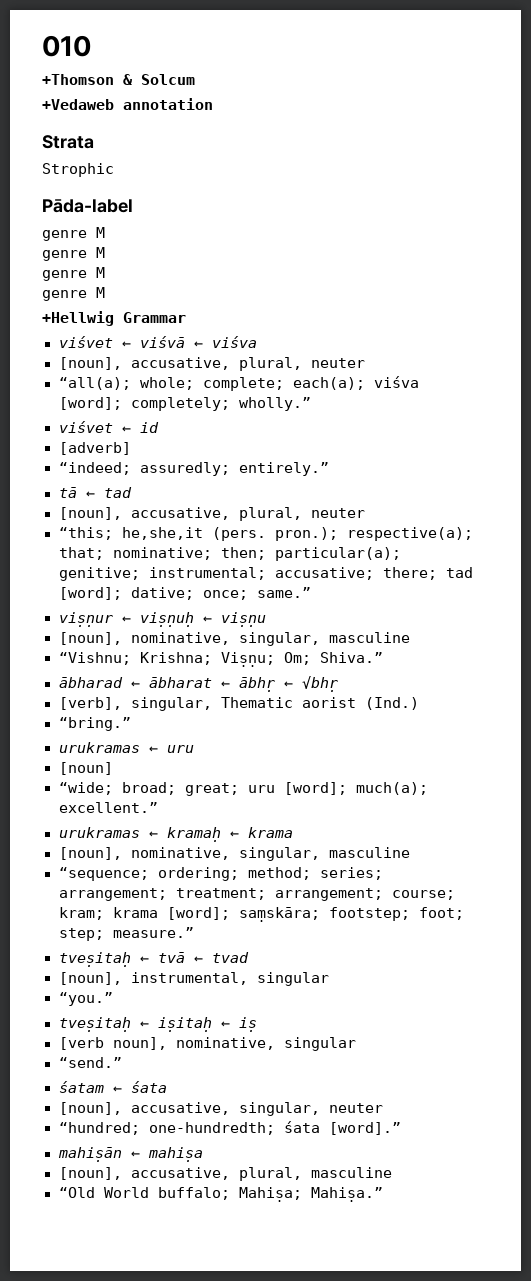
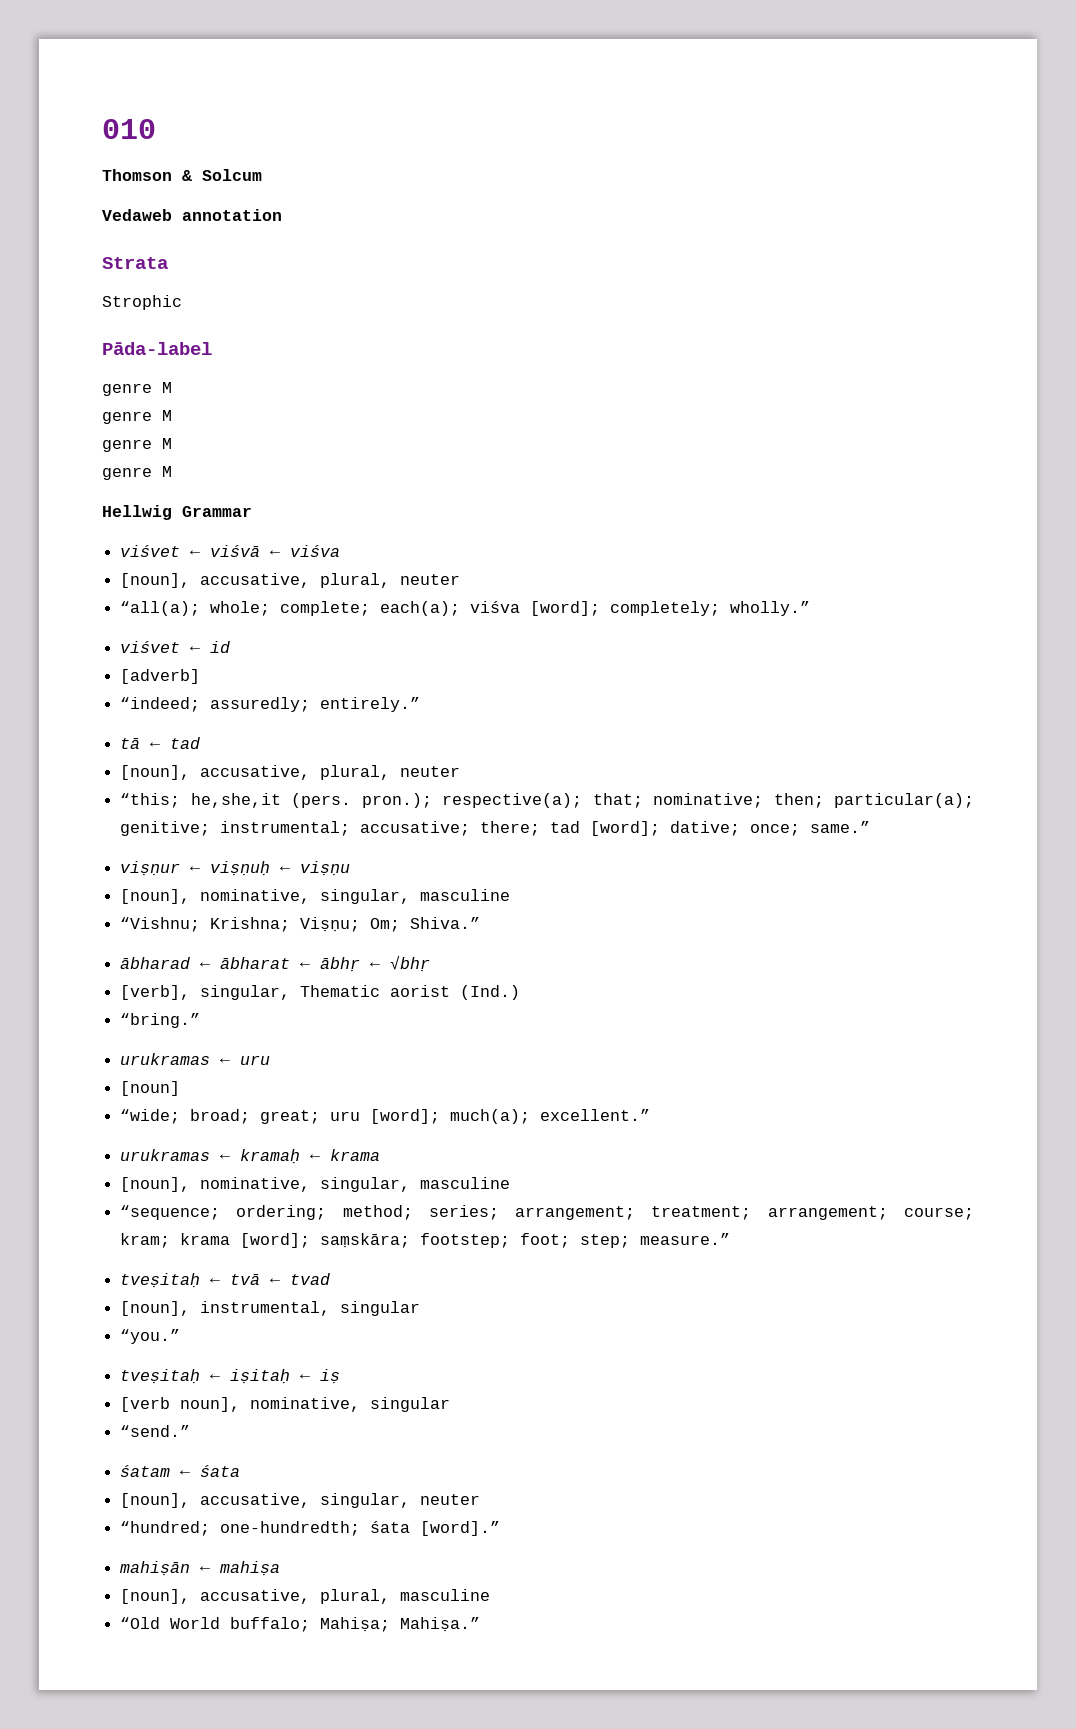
- +Thomson & Solcum
+ Thomson & Solcum
- +Vedaweb annotation
+ Vedaweb annotation
- +Hellwig Grammar
+ Hellwig Grammar

